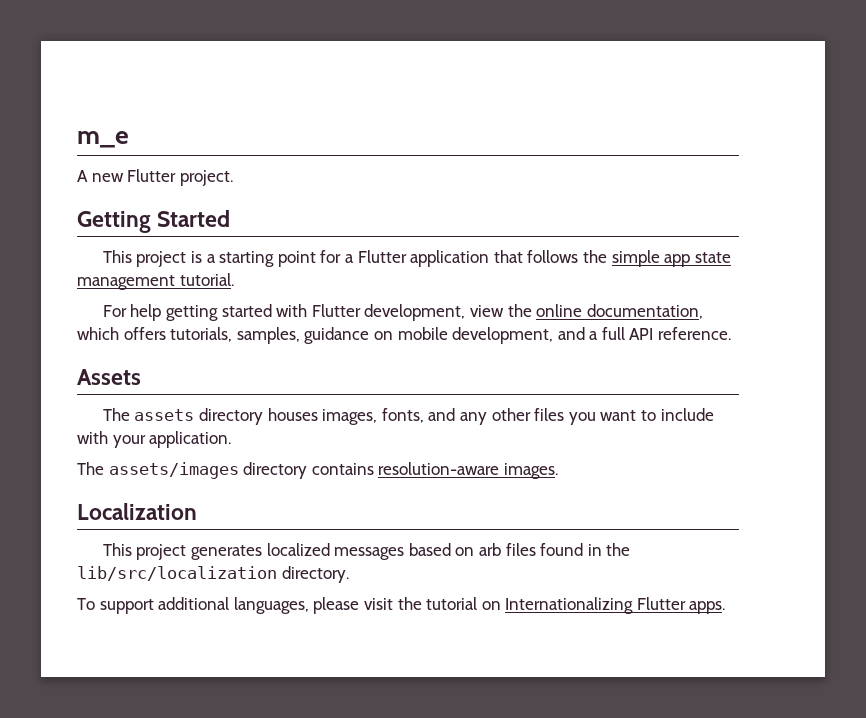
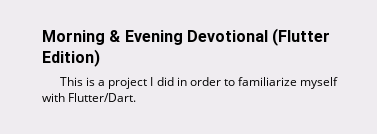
- m_e
- A new Flutter project.
- Getting Started
- This project is a starting point for a Flutter application that follows the simple app state management tutorial.
- For help getting started with Flutter development, view the online documentation, which offers tutorials, samples, guidance on mobile development, and a full API reference.
- Assets
- The assets directory houses images, fonts, and any other files you want to include with your application.
- The assets/images directory contains resolution-aware images.
- Localization
- This project generates localized messages based on arb files found in the lib/src/localization directory.
- To support additional languages, please visit the tutorial on Internationalizing Flutter apps.
+ Morning & Evening Devotional (Flutter Edition)
+ This is a project I did in order to familiarize myself with Flutter/Dart.

